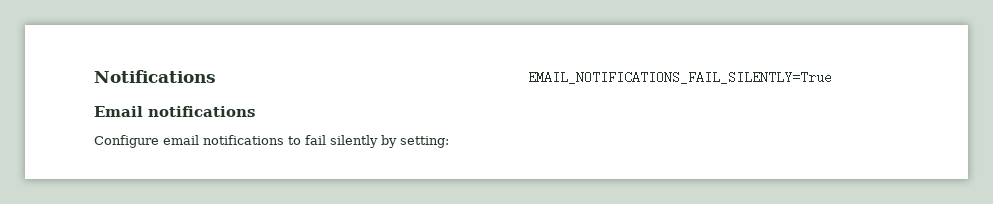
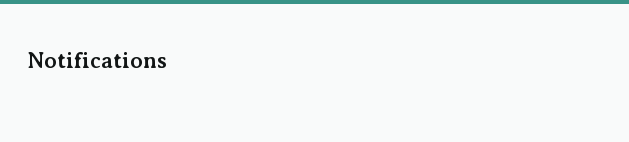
- Email notifications
- Configure email notifications to fail silently by setting: EMAIL_NOTIFICATIONS_FAIL_SILENTLY=True

